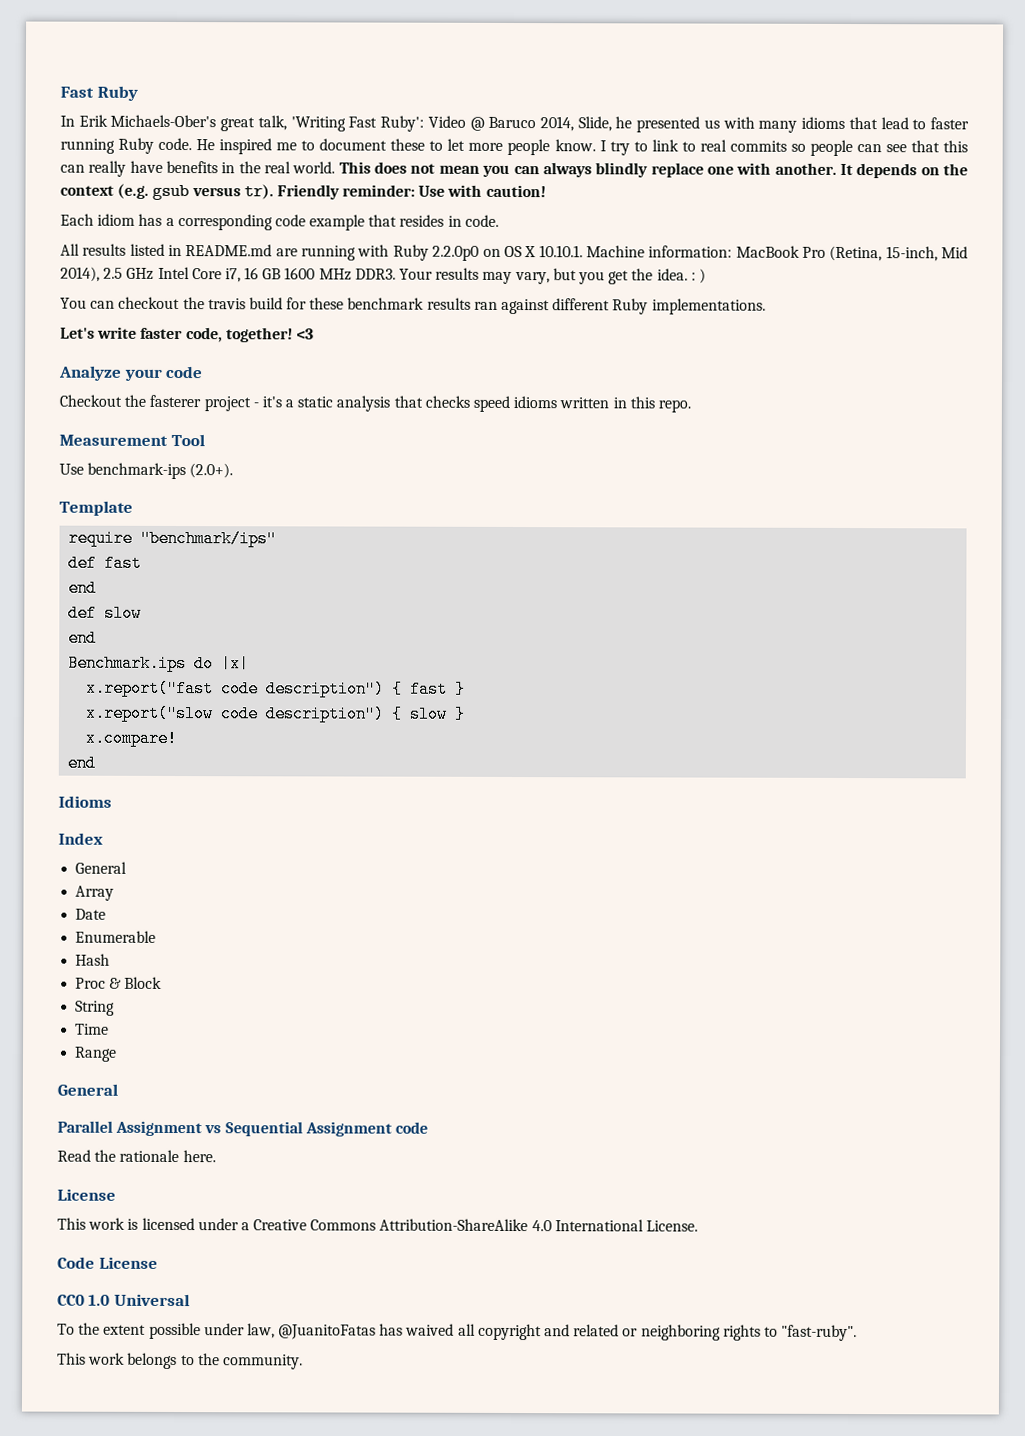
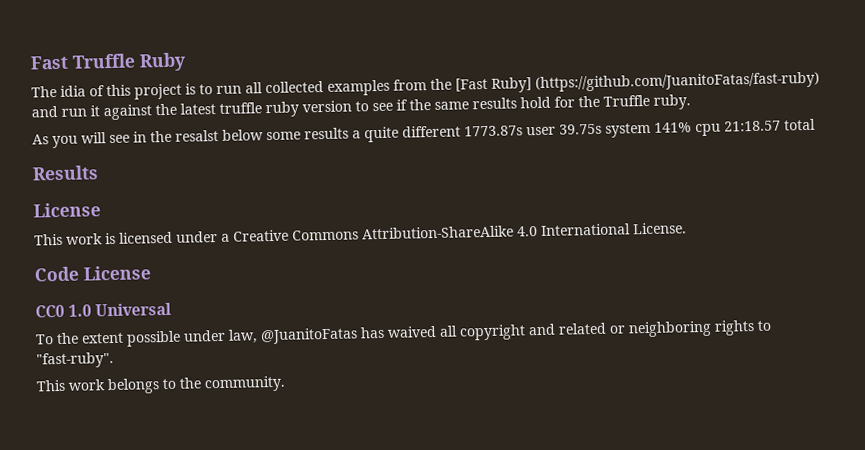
- Fast Ruby
+ Fast Truffle Ruby
- In Erik Michaels-Ober's great talk, 'Writing Fast Ruby': Video @ Baruco 2014, Slide, he presented us with many idioms that lead to faster running Ruby code. He inspired me to document these to let more people know. I try to link to real commits so people can see that this can really have benefits in the real world. This does not mean you can always blindly replace one with another. It depends on the context (e.g. gsub versus tr). Friendly reminder: Use with caution!
- Each idiom has a corresponding code example that resides in code.
- All results listed in README.md are running with Ruby 2.2.0p0 on OS X 10.10.1. Machine information: MacBook Pro (Retina, 15-inch, Mid 2014), 2.5 GHz Intel Core i7, 16 GB 1600 MHz DDR3. Your results may vary, but you get the idea. : )
- You can checkout the travis build for these benchmark results ran against different Ruby implementations.
- Let's write faster code, together! <3
- Analyze your code
- Checkout the fasterer project - it's a static analysis that checks speed idioms written in this repo.
- Measurement Tool
- Use benchmark-ips (2.0+).
- Template
- require "benchmark/ips"
- def fast
- end
- def slow
- end
- Benchmark.ips do |x|
- x.report("fast code description") { fast }
- x.report("slow code description") { slow }
- x.compare!
- end
- Idioms
- Index
- General
- Array
- Date
- Enumerable
- Hash
- Proc & Block
- String
- Time
- Range
- General
- Parallel Assignment vs Sequential Assignment code
- Read the rationale here.
+ The idia of this project is to run all collected examples from the [Fast Ruby] (https://github.com/JuanitoFatas/fast-ruby) and run it against the latest truffle ruby version to see if the same results hold for the Truffle ruby.
+ As you will see in the resalst below some results a quite different 1773.87s user 39.75s system 141% cpu 21:18.57 total
+ Results

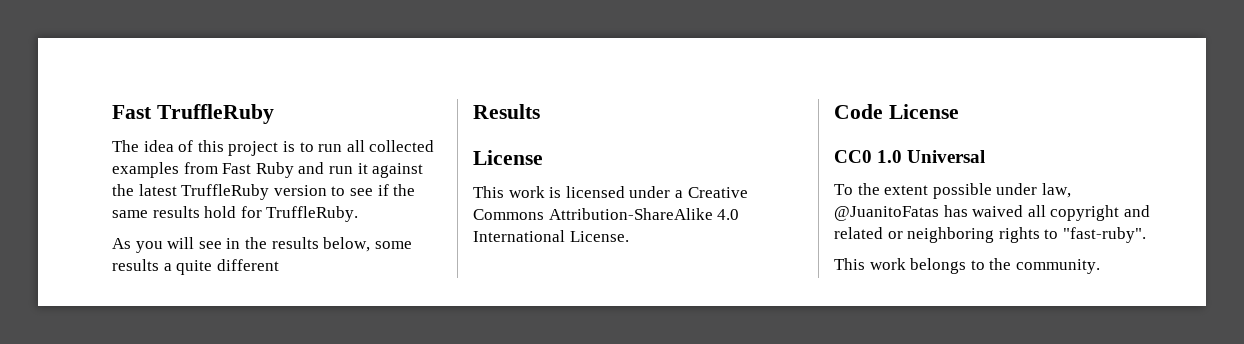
- Fast Truffle Ruby
+ Fast TruffleRuby
- The idia of this project is to run all collected examples from the [Fast Ruby] (https://github.com/JuanitoFatas/fast-ruby) and run it against the latest truffle ruby version to see if the same results hold for the Truffle ruby.
+ The idea of this project is to run all collected examples from Fast Ruby and run it against the latest TruffleRuby version to see if the same results hold for TruffleRuby.
- As you will see in the resalst below some results a quite different 1773.87s user 39.75s system 141% cpu 21:18.57 total
+ As you will see in the results below, some results a quite different

